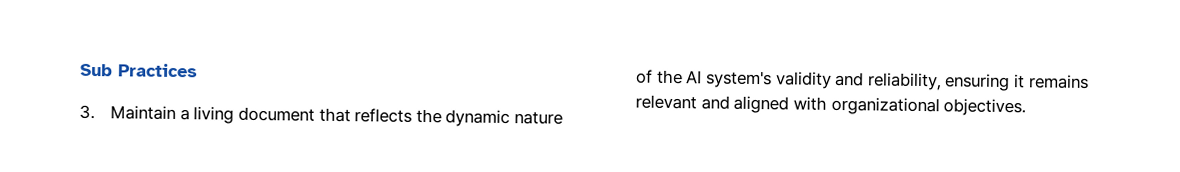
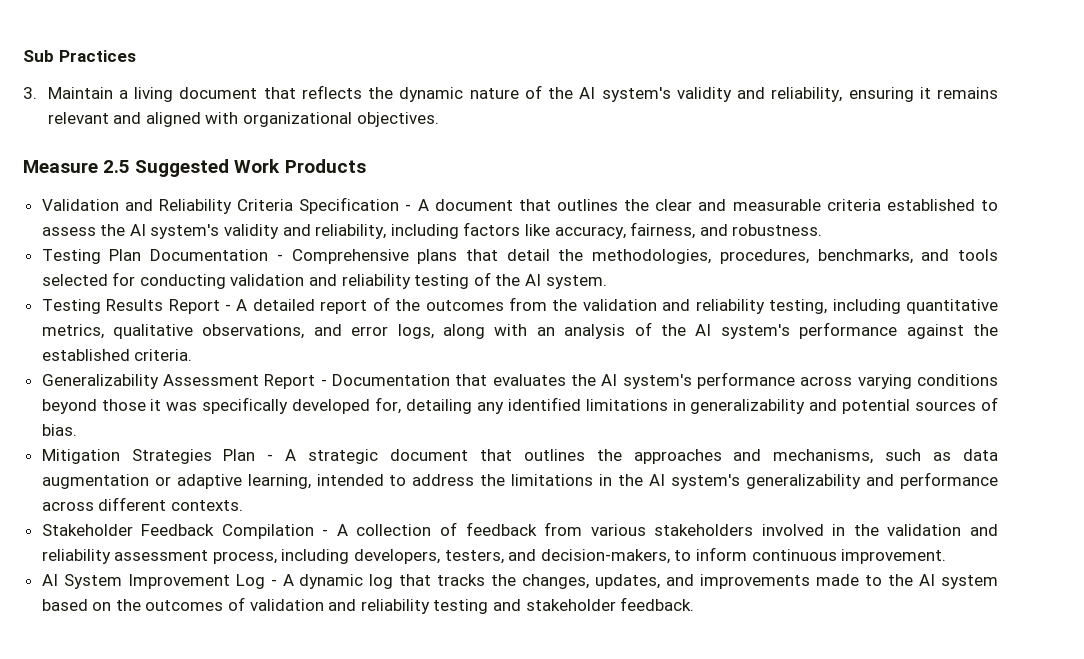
+ Measure 2.5 Suggested Work Products
+ Validation and Reliability Criteria Specification - A document that outlines the clear and measurable criteria established to assess the AI system's validity and reliability, including factors like accuracy, fairness, and robustness.
+ Testing Plan Documentation - Comprehensive plans that detail the methodologies, procedures, benchmarks, and tools selected for conducting validation and reliability testing of the AI system.
+ Testing Results Report - A detailed report of the outcomes from the validation and reliability testing, including quantitative metrics, qualitative observations, and error logs, along with an analysis of the AI system's performance against the established criteria.
+ Generalizability Assessment Report - Documentation that evaluates the AI system's performance across varying conditions beyond those it was specifically developed for, detailing any identified limitations in generalizability and potential sources of bias.
+ Mitigation Strategies Plan - A strategic document that outlines the approaches and mechanisms, such as data augmentation or adaptive learning, intended to address the limitations in the AI system's generalizability and performance across different contexts.
+ Stakeholder Feedback Compilation - A collection of feedback from various stakeholders involved in the validation and reliability assessment process, including developers, testers, and decision-makers, to inform continuous improvement.
+ AI System Improvement Log - A dynamic log that tracks the changes, updates, and improvements made to the AI system based on the outcomes of validation and reliability testing and stakeholder feedback.

